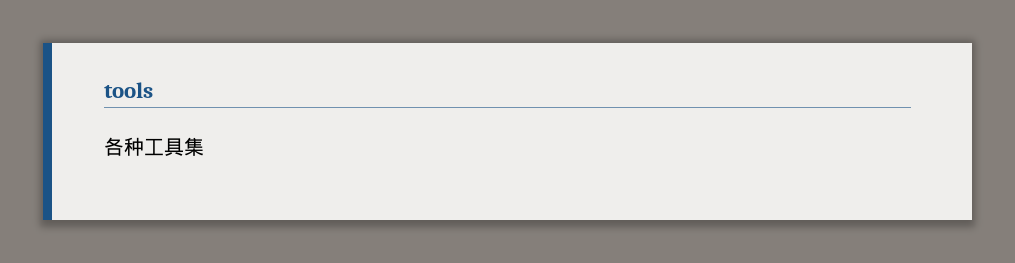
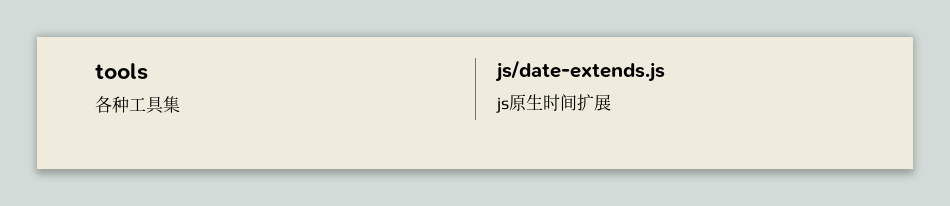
+ js/date-extends.js
+ js原生时间扩展

